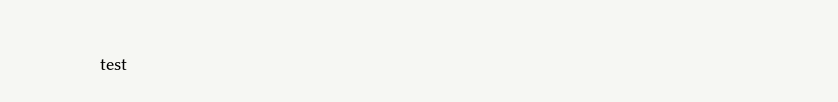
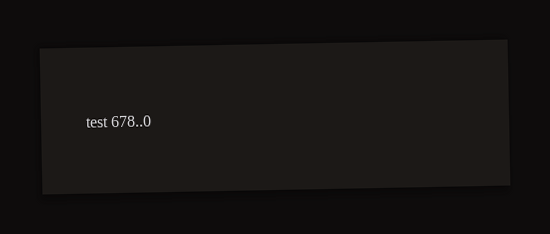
- test
+ test 678..0

